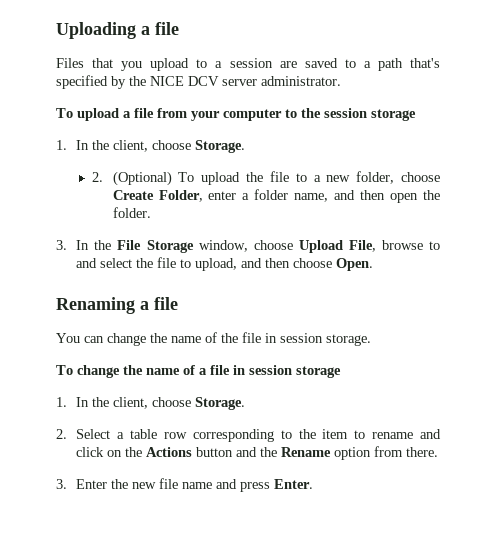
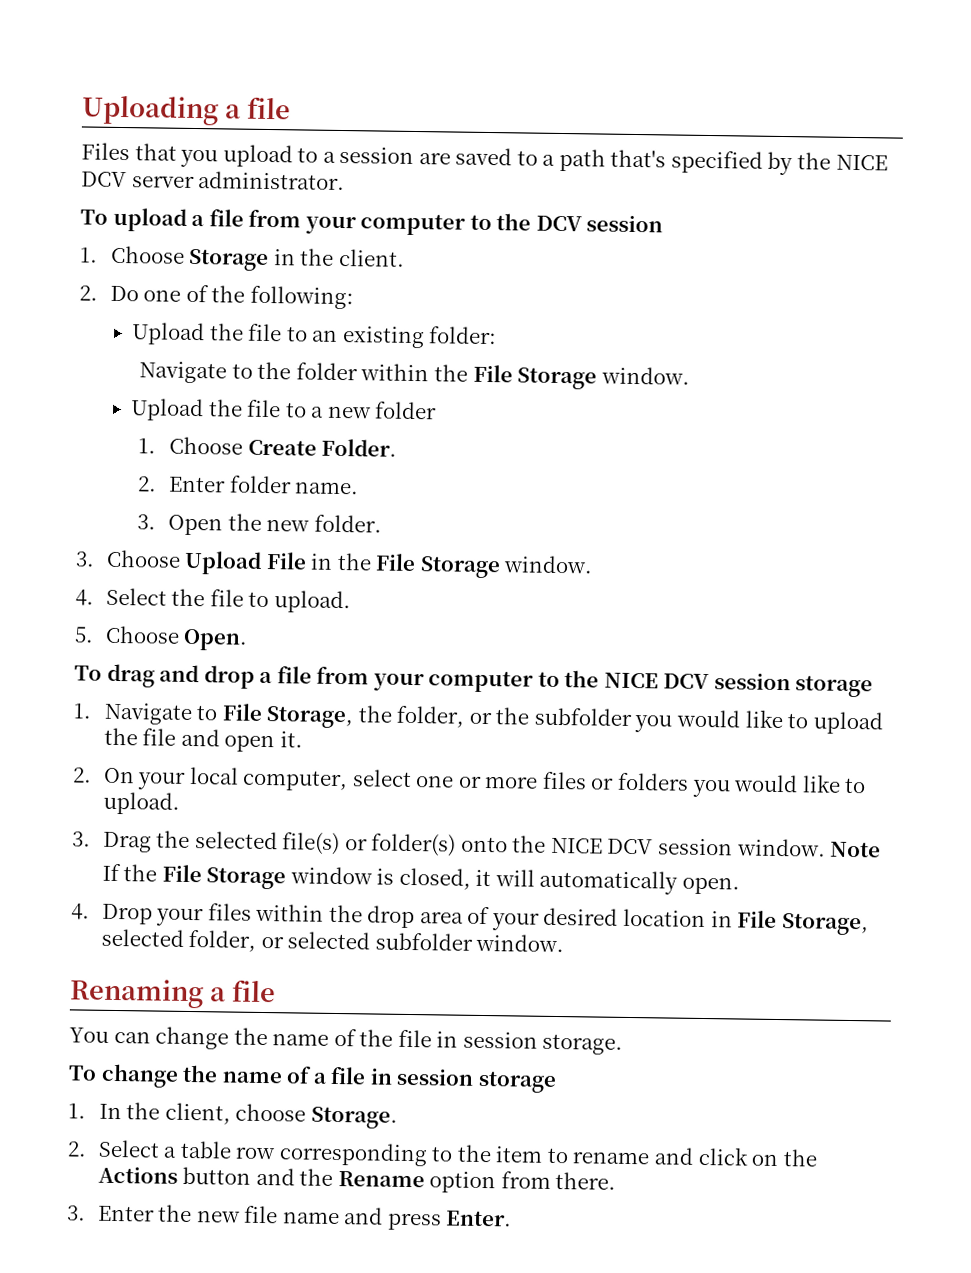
- To upload a file from your computer to the session storage
- 1. In the client, choose Storage.
- 2. (Optional) To upload the file to a new folder, choose Create Folder, enter a folder name, and then open the folder.
- 3. In the File Storage window, choose Upload File, browse to and select the file to upload, and then choose Open.
+ To upload a file from your computer to the DCV session
+ 1. Choose Storage in the client.
+ 2. Do one of the following:
+ Upload the file to an existing folder:
+ Navigate to the folder within the File Storage window.
+ Upload the file to a new folder
+ 1. Choose Create Folder.
+ 2. Enter folder name.
+ 3. Open the new folder.
+ 3. Choose Upload File in the File Storage window.
+ 4. Select the file to upload.
+ 5. Choose Open.
+ To drag and drop a file from your computer to the NICE DCV session storage
+ 1. Navigate to File Storage, the folder, or the subfolder you would like to upload the file and open it.
+ 2. On your local computer, select one or more files or folders you would like to upload.
+ 3. Drag the selected file(s) or folder(s) onto the NICE DCV session window. Note
+ If the File Storage window is closed, it will automatically open.
+ 4. Drop your files within the drop area of your desired location in File Storage, selected folder, or selected subfolder window.

